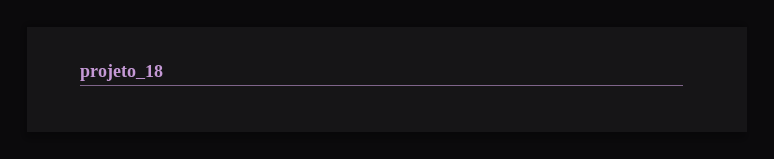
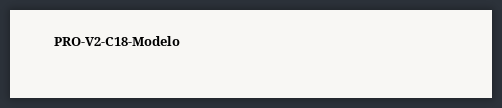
- projeto_18
+ PRO-V2-C18-Modelo

